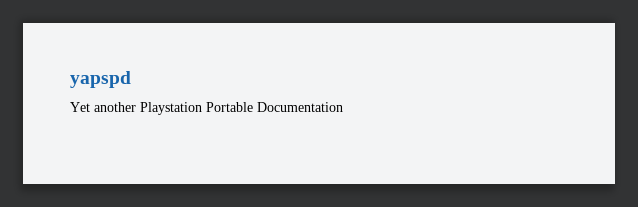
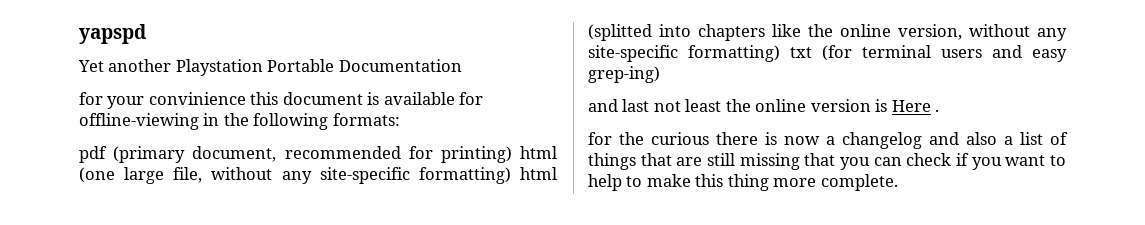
+ for your convinience this document is available for offline-viewing in the following formats:
+ pdf (primary document, recommended for printing) html (one large file, without any site-specific formatting) html (splitted into chapters like the online version, without any site-specific formatting) txt (for terminal users and easy grep-ing)
+ and last not least the online version is Here .
+ for the curious there is now a changelog and also a list of things that are still missing that you can check if you want to help to make this thing more complete.

